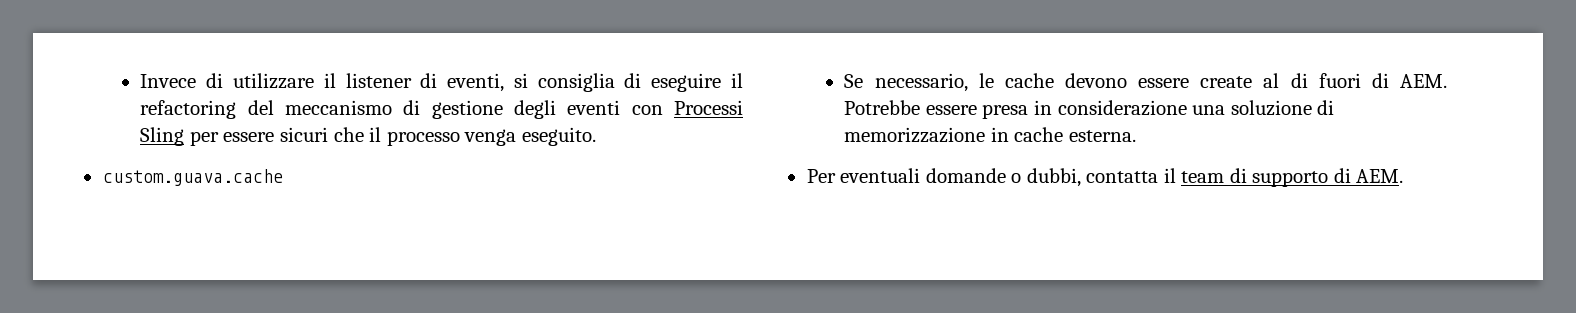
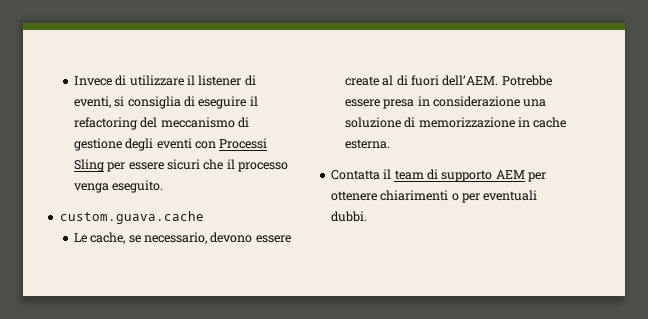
- Se necessario, le cache devono essere create al di fuori di AEM. Potrebbe essere presa in considerazione una soluzione di memorizzazione in cache esterna.
+ Le cache, se necessario, devono essere create al di fuori dell’AEM. Potrebbe essere presa in considerazione una soluzione di memorizzazione in cache esterna.
- Per eventuali domande o dubbi, contatta il team di supporto di AEM.
+ Contatta il team di supporto AEM per ottenere chiarimenti o per eventuali dubbi.

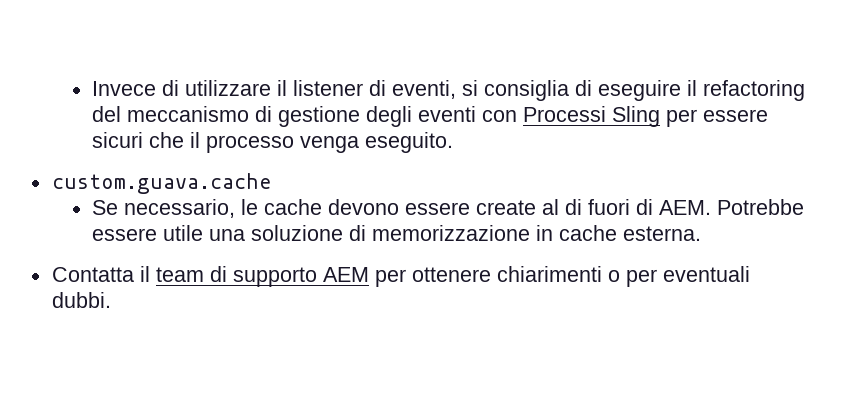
- Le cache, se necessario, devono essere create al di fuori dell’AEM. Potrebbe essere presa in considerazione una soluzione di memorizzazione in cache esterna.
+ Se necessario, le cache devono essere create al di fuori di AEM. Potrebbe essere utile una soluzione di memorizzazione in cache esterna.

